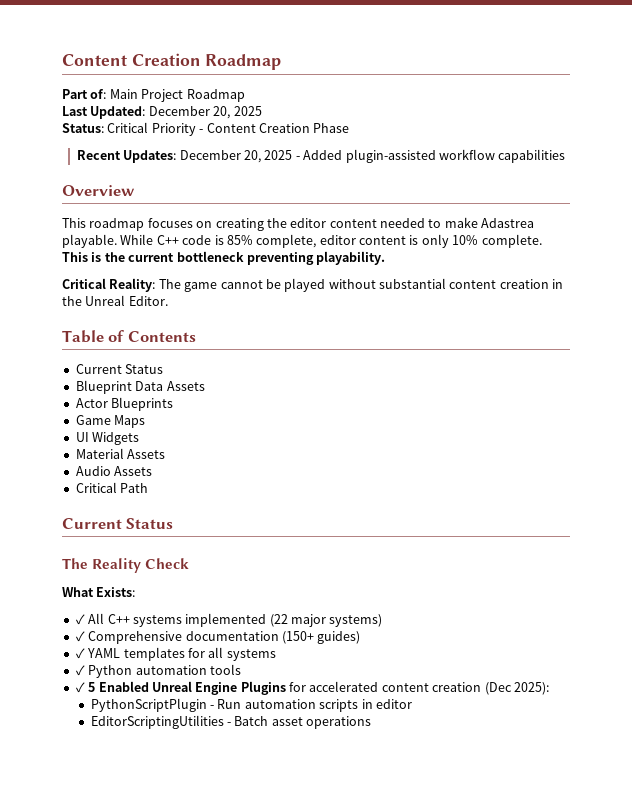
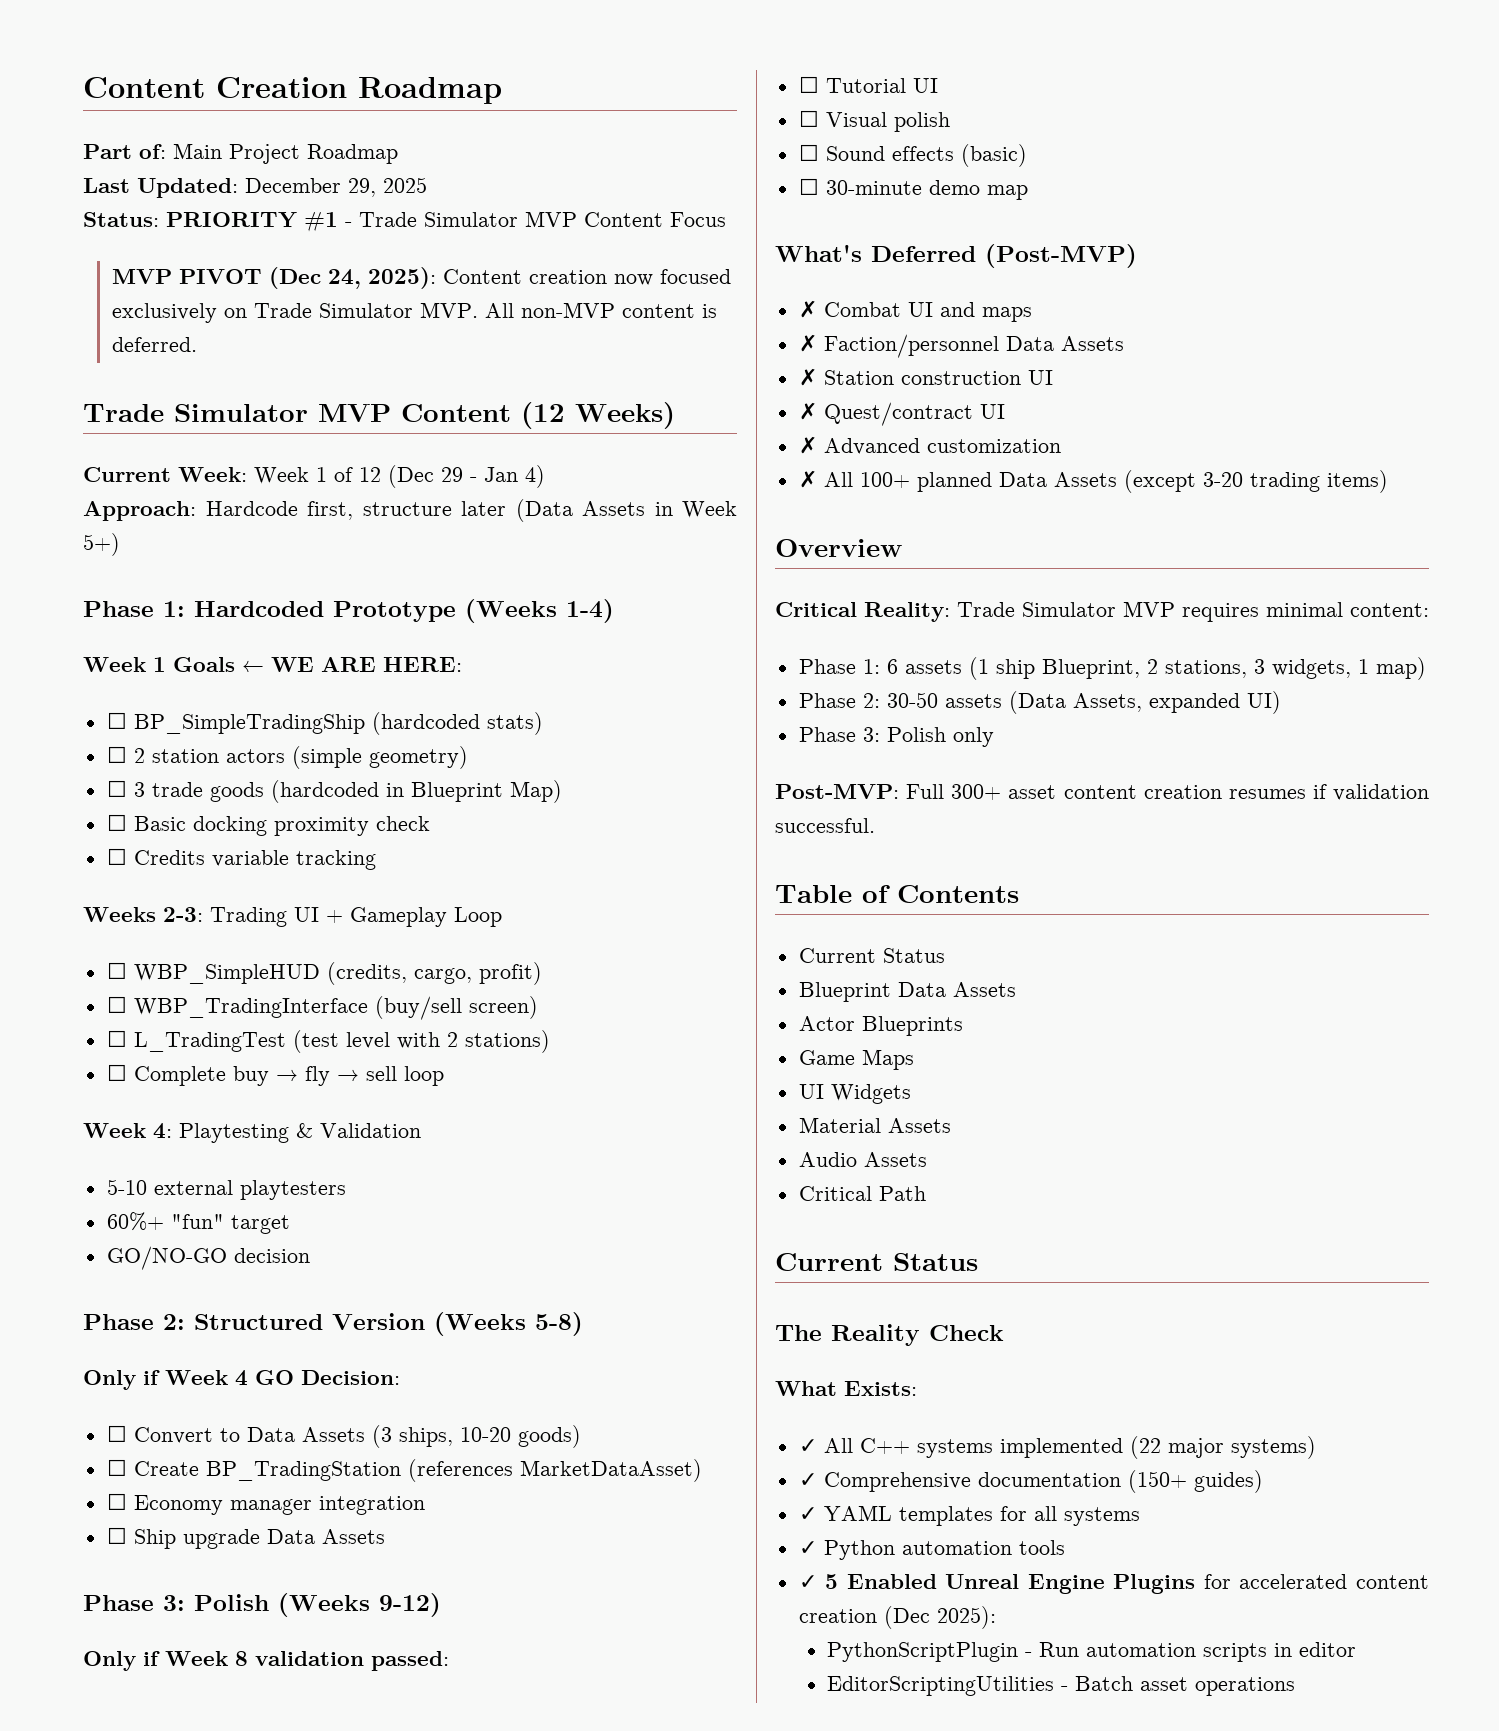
- Last Updated: December 20, 2025
+ Last Updated: December 29, 2025
- Status: Critical Priority - Content Creation Phase
- Recent Updates: December 20, 2025 - Added plugin-assisted workflow capabilities
+ Status: PRIORITY #1 - Trade Simulator MVP Content Focus
+ MVP PIVOT (Dec 24, 2025): Content creation now focused exclusively on Trade Simulator MVP. All non-MVP content is deferred.
+ Trade Simulator MVP Content (12 Weeks)
+ Current Week: Week 1 of 12 (Dec 29 - Jan 4)
+ Approach: Hardcode first, structure later (Data Assets in Week 5+)
+ Phase 1: Hardcoded Prototype (Weeks 1-4)
+ Week 1 Goals ← WE ARE HERE:
+ ☐ BP_SimpleTradingShip (hardcoded stats)
+ ☐ 2 station actors (simple geometry)
+ ☐ 3 trade goods (hardcoded in Blueprint Map)
+ ☐ Basic docking proximity check
+ ☐ Credits variable tracking
+ Weeks 2-3: Trading UI + Gameplay Loop
+ ☐ WBP_SimpleHUD (credits, cargo, profit)
+ ☐ WBP_TradingInterface (buy/sell screen)
+ ☐ L_TradingTest (test level with 2 stations)
+ ☐ Complete buy → fly → sell loop
+ Week 4: Playtesting & Validation
+ 5-10 external playtesters
+ 60%+ "fun" target
+ GO/NO-GO decision
+ Phase 2: Structured Version (Weeks 5-8)
+ Only if Week 4 GO Decision:
+ ☐ Convert to Data Assets (3 ships, 10-20 goods)
+ ☐ Create BP_TradingStation (references MarketDataAsset)
+ ☐ Economy manager integration
+ ☐ Ship upgrade Data Assets
+ Phase 3: Polish (Weeks 9-12)
+ Only if Week 8 validation passed:
+ ☐ Tutorial UI
+ ☐ Visual polish
+ ☐ Sound effects (basic)
+ ☐ 30-minute demo map
+ What's Deferred (Post-MVP)
+ ✗ Combat UI and maps
+ ✗ Faction/personnel Data Assets
+ ✗ Station construction UI
+ ✗ Quest/contract UI
+ ✗ Advanced customization
+ ✗ All 100+ planned Data Assets (except 3-20 trading items)
  Overview
- This roadmap focuses on creating the editor content needed to make Adastrea playable. While C++ code is 85% complete, editor content is only 10% complete. This is the current bottleneck preventing playability.
- Critical Reality: The game cannot be played without substantial content creation in the Unreal Editor.
+ Critical Reality: Trade Simulator MVP requires minimal content:
+ Phase 1: 6 assets (1 ship Blueprint, 2 stations, 3 widgets, 1 map)
+ Phase 2: 30-50 assets (Data Assets, expanded UI)
+ Phase 3: Polish only
+ Post-MVP: Full 300+ asset content creation resumes if validation successful.

